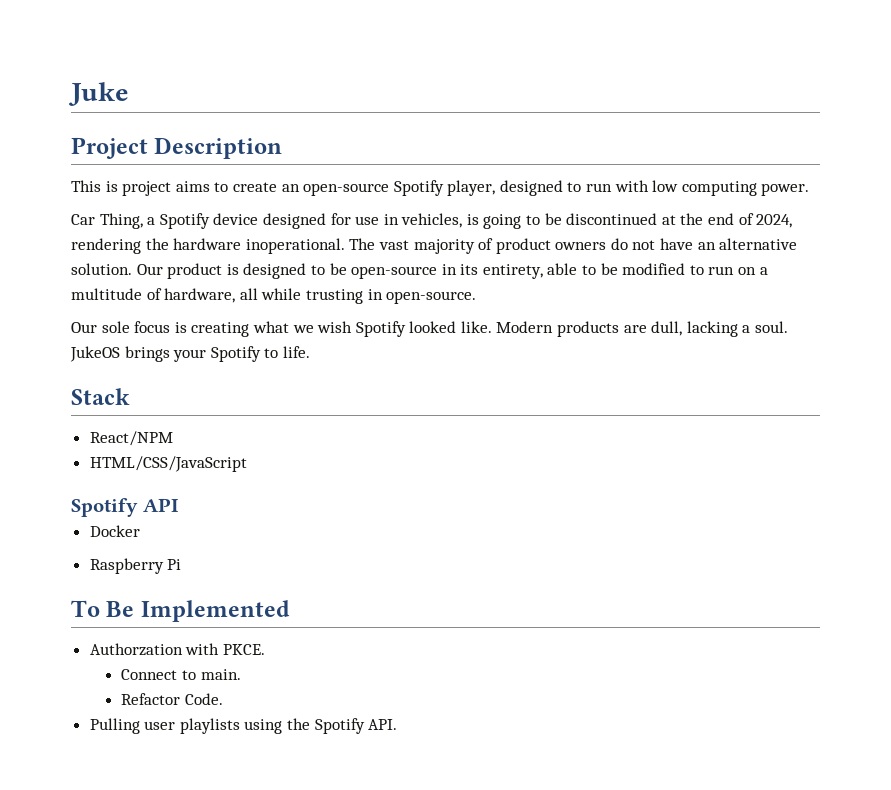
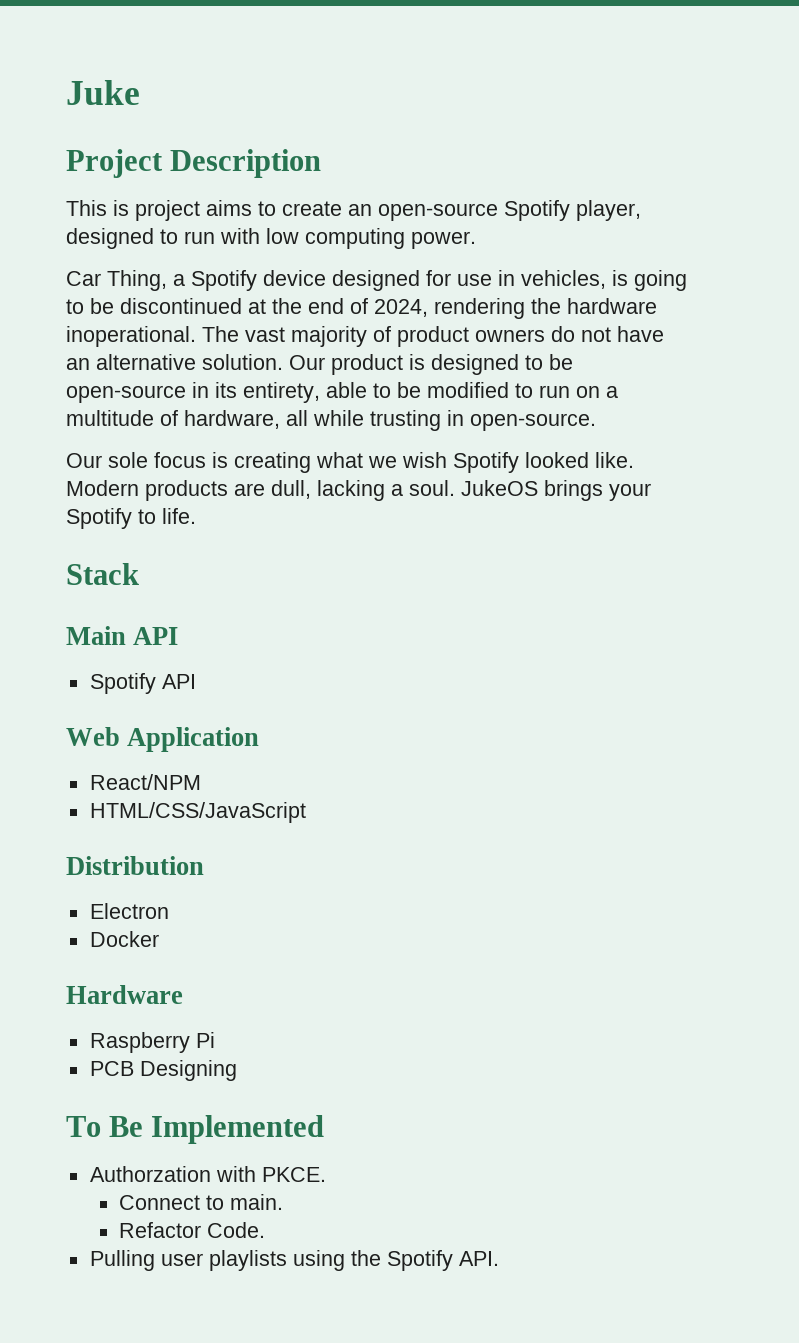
+ Main API
+ Spotify API
+ Web Application
- Spotify API
+ Distribution
+ Electron
+ Hardware
+ PCB Designing

